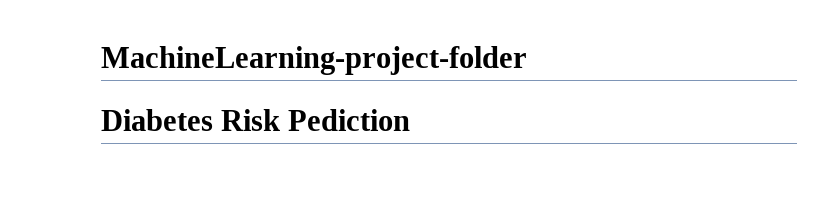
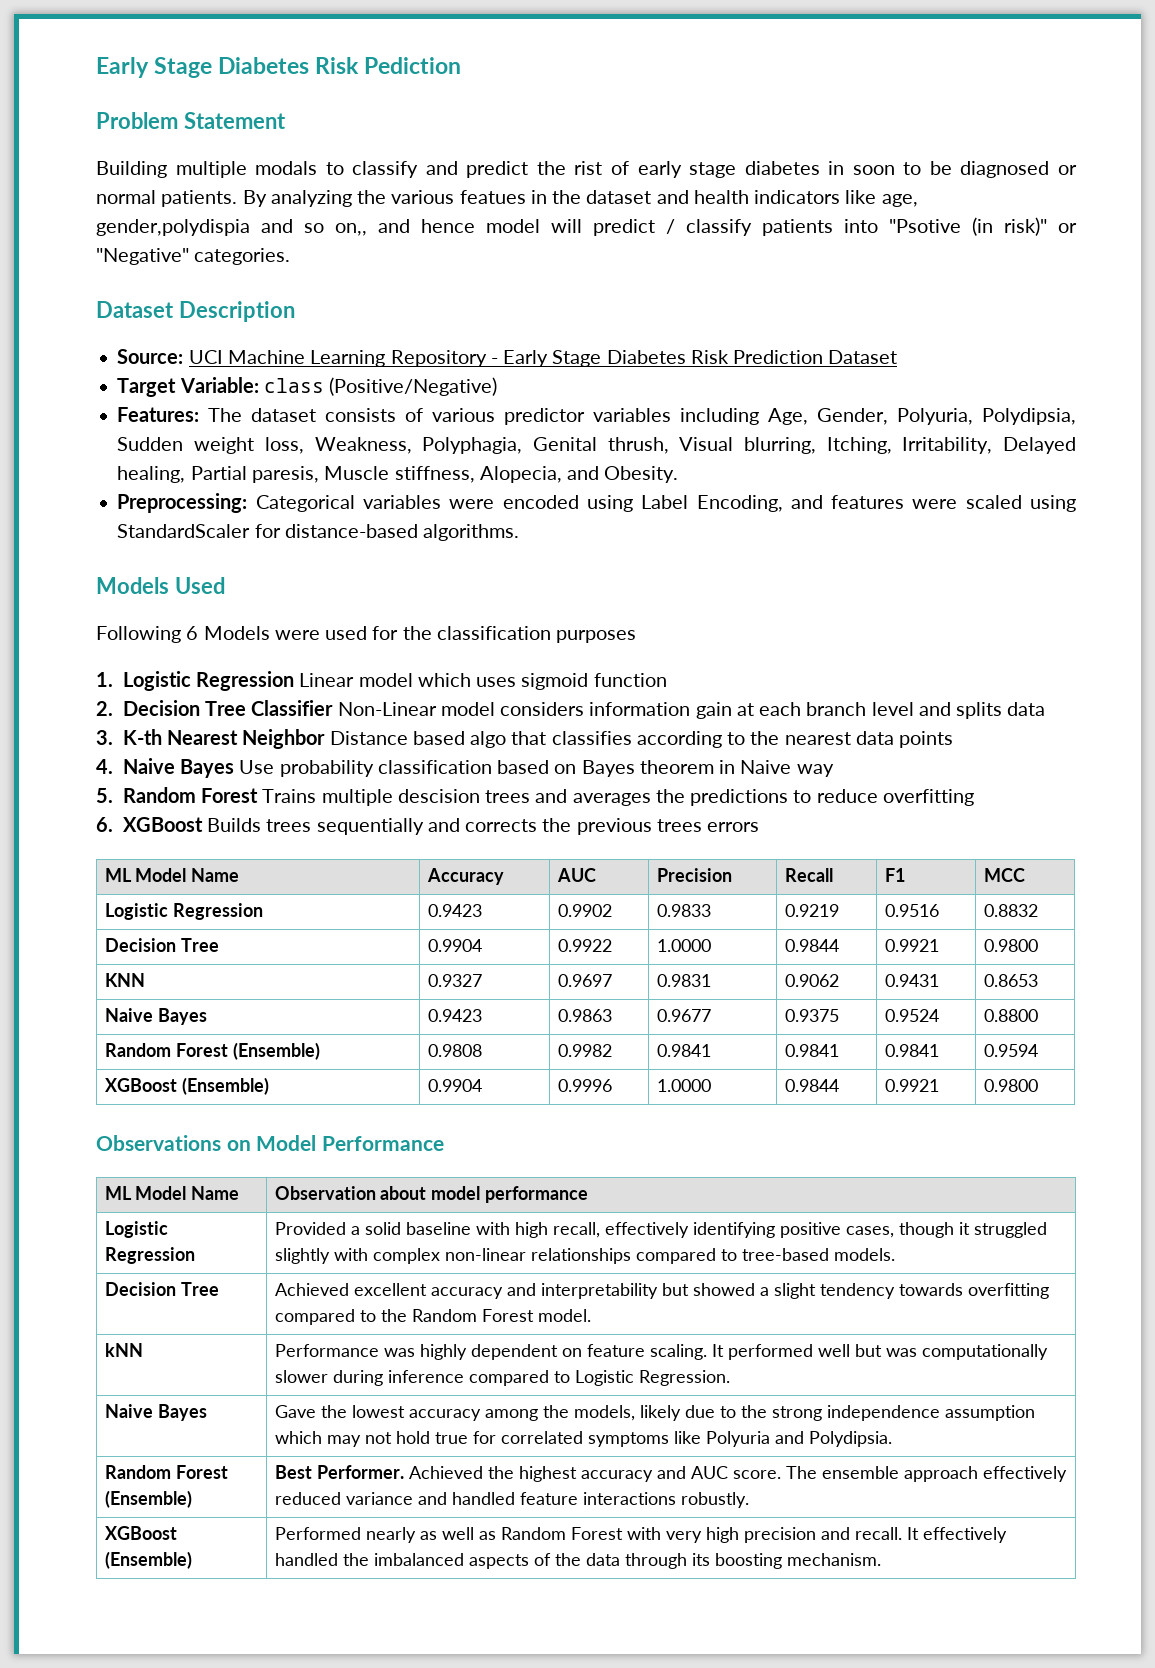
- MachineLearning-project-folder
- Diabetes Risk Pediction
+ Early Stage Diabetes Risk Pediction
+ Problem Statement
+ Building multiple modals to classify and predict the rist of early stage diabetes in soon to be diagnosed or normal patients. By analyzing the various featues in the dataset and health indicators like age, gender,polydispia and so on,, and hence model will predict / classify patients into "Psotive (in risk)" or "Negative" categories.
+ Dataset Description
+ Source: UCI Machine Learning Repository - Early Stage Diabetes Risk Prediction Dataset
+ Target Variable: class (Positive/Negative)
+ Features: The dataset consists of various predictor variables including Age, Gender, Polyuria, Polydipsia, Sudden weight loss, Weakness, Polyphagia, Genital thrush, Visual blurring, Itching, Irritability, Delayed healing, Partial paresis, Muscle stiffness, Alopecia, and Obesity.
+ Preprocessing: Categorical variables were encoded using Label Encoding, and features were scaled using StandardScaler for distance-based algorithms.
+ Models Used
+ Following 6 Models were used for the classification purposes
+ 1. Logistic Regression Linear model which uses sigmoid function
+ 2. Decision Tree Classifier Non-Linear model considers information gain at each branch level and splits data
+ 3. K-th Nearest Neighbor Distance based algo that classifies according to the nearest data points
+ 4. Naive Bayes Use probability classification based on Bayes theorem in Naive way
+ 5. Random Forest Trains multiple descision trees and averages the predictions to reduce overfitting
+ 6. XGBoost Builds trees sequentially and corrects the previous trees errors
+ ML Model Name | Accuracy | AUC | Precision | Recall | F1 | MCC
+ Logistic Regression | 0.9423 | 0.9902 | 0.9833 | 0.9219 | 0.9516 | 0.8832
+ Decision Tree | 0.9904 | 0.9922 | 1.0000 | 0.9844 | 0.9921 | 0.9800
+ KNN | 0.9327 | 0.9697 | 0.9831 | 0.9062 | 0.9431 | 0.8653
+ Naive Bayes | 0.9423 | 0.9863 | 0.9677 | 0.9375 | 0.9524 | 0.8800
+ Random Forest (Ensemble) | 0.9808 | 0.9982 | 0.9841 | 0.9841 | 0.9841 | 0.9594
+ XGBoost (Ensemble) | 0.9904 | 0.9996 | 1.0000 | 0.9844 | 0.9921 | 0.9800
+ Observations on Model Performance
+ ML Model Name | Observation about model performance
+ Logistic Regression | Provided a solid baseline with high recall, effectively identifying positive cases, though it struggled slightly with complex non-linear relationships compared to tree-based models.
+ Decision Tree | Achieved excellent accuracy and interpretability but showed a slight tendency towards overfitting compared to the Random Forest model.
+ kNN | Performance was highly dependent on feature scaling. It performed well but was computationally slower during inference compared to Logistic Regression.
+ Naive Bayes | Gave the lowest accuracy among the models, likely due to the strong independence assumption which may not hold true for correlated symptoms like Polyuria and Polydipsia.
+ Random Forest (Ensemble) | Best Performer. Achieved the highest accuracy and AUC score. The ensemble approach effectively reduced variance and handled feature interactions robustly.
+ XGBoost (Ensemble) | Performed nearly as well as Random Forest with very high precision and recall. It effectively handled the imbalanced aspects of the data through its boosting mechanism.

